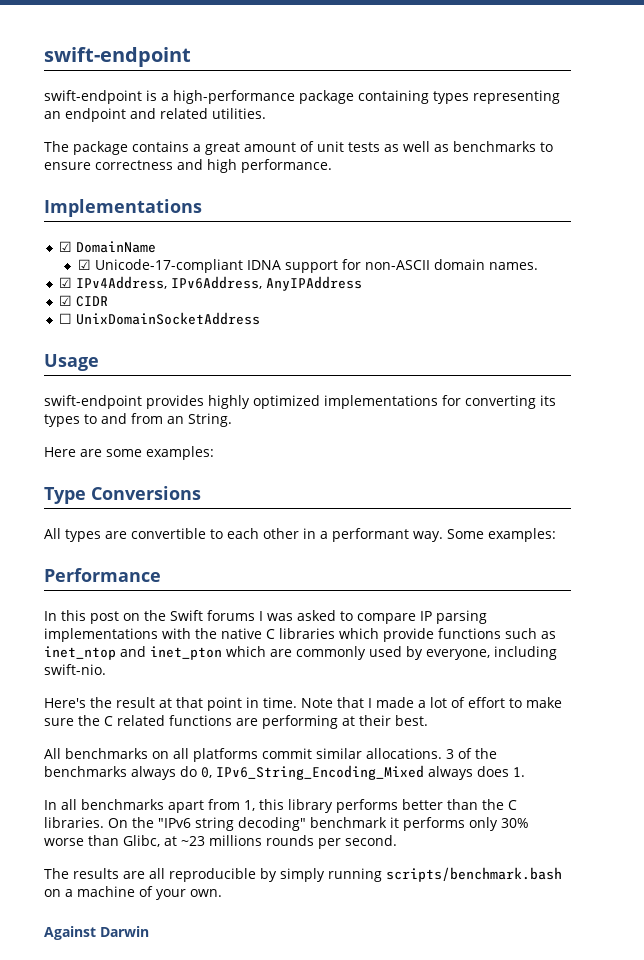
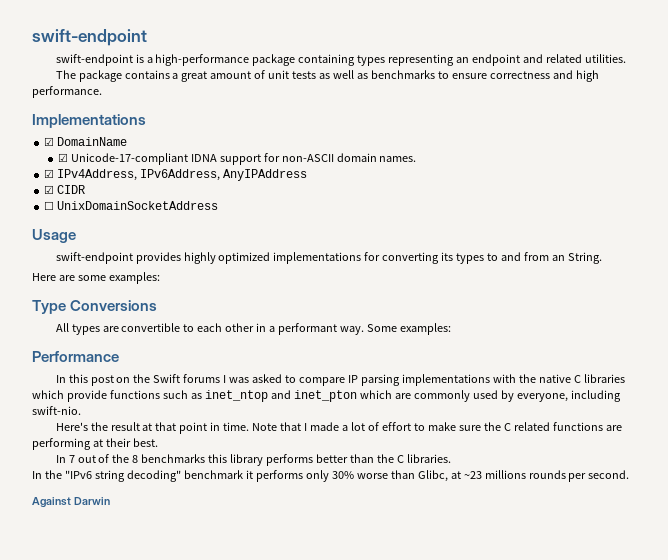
- All benchmarks on all platforms commit similar allocations. 3 of the benchmarks always do 0, IPv6_String_Encoding_Mixed always does 1.
- In all benchmarks apart from 1, this library performs better than the C libraries. On the "IPv6 string decoding" benchmark it performs only 30% worse than Glibc, at ~23 millions rounds per second.
+ In 7 out of the 8 benchmarks this library performs better than the C libraries.
+ In the "IPv6 string decoding" benchmark it performs only 30% worse than Glibc, at ~23 millions rounds per second.
- The results are all reproducible by simply running scripts/benchmark.bash on a machine of your own.

